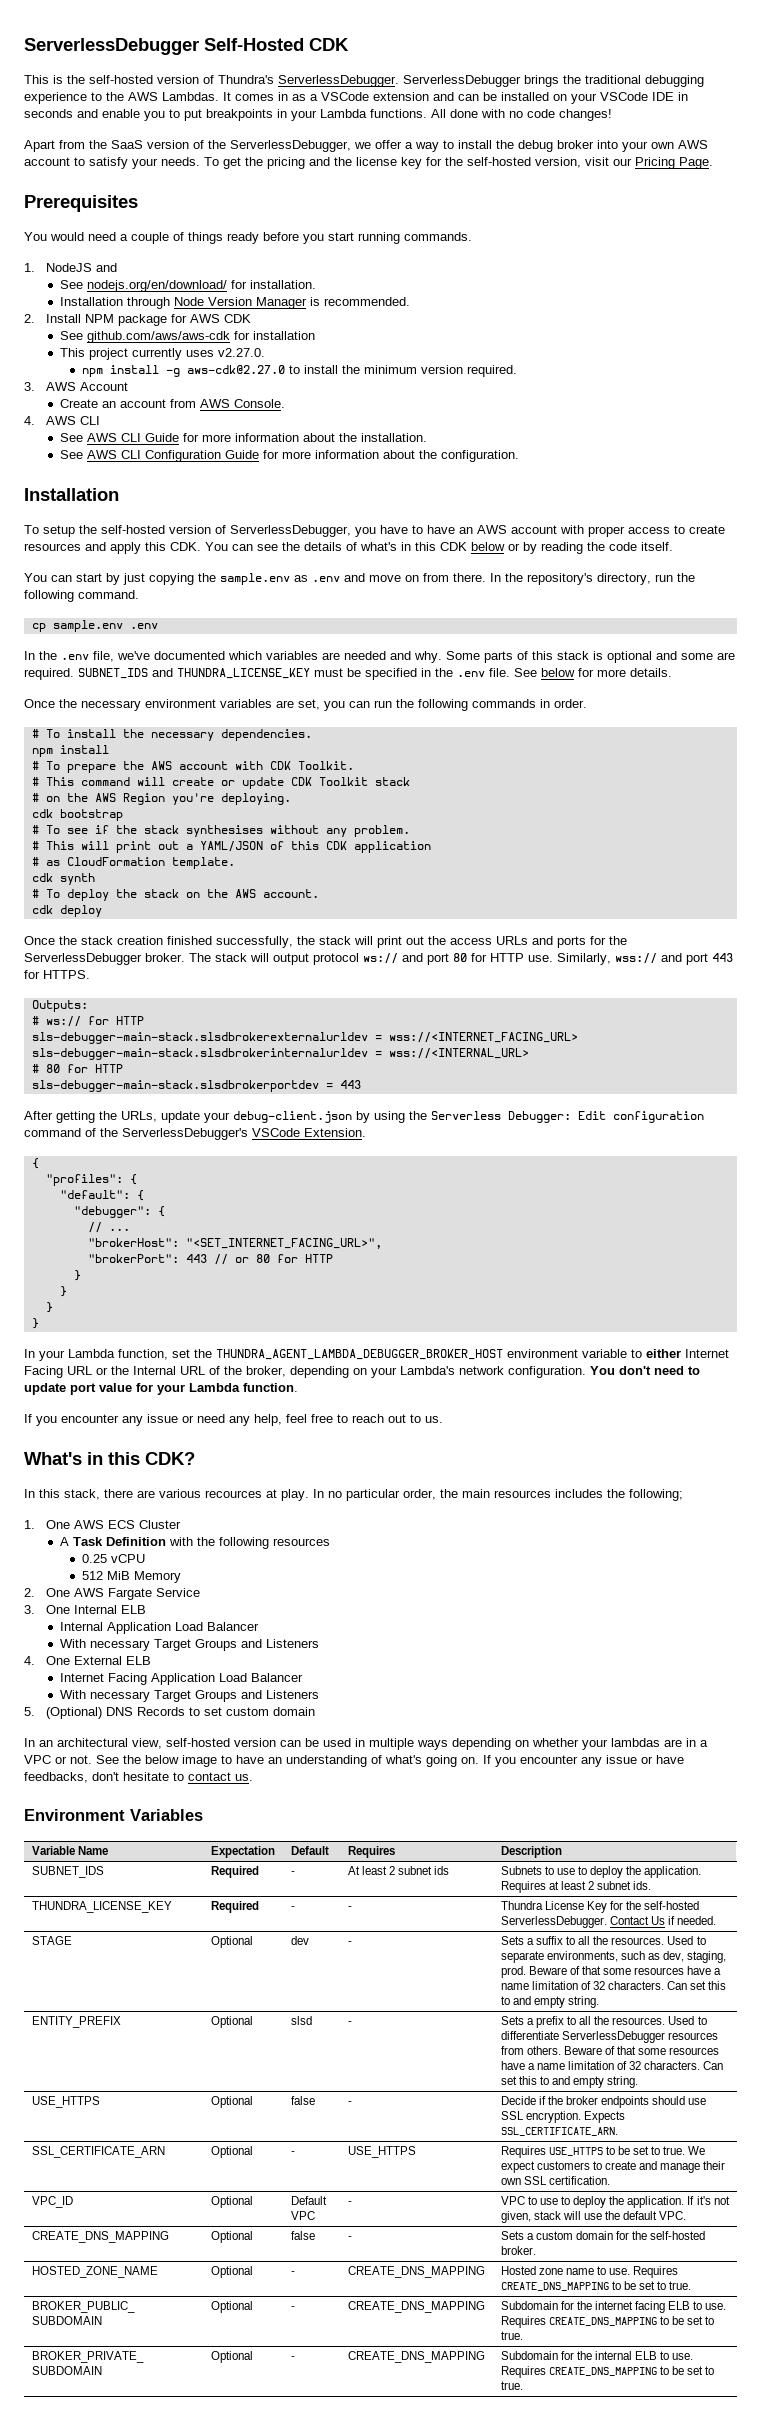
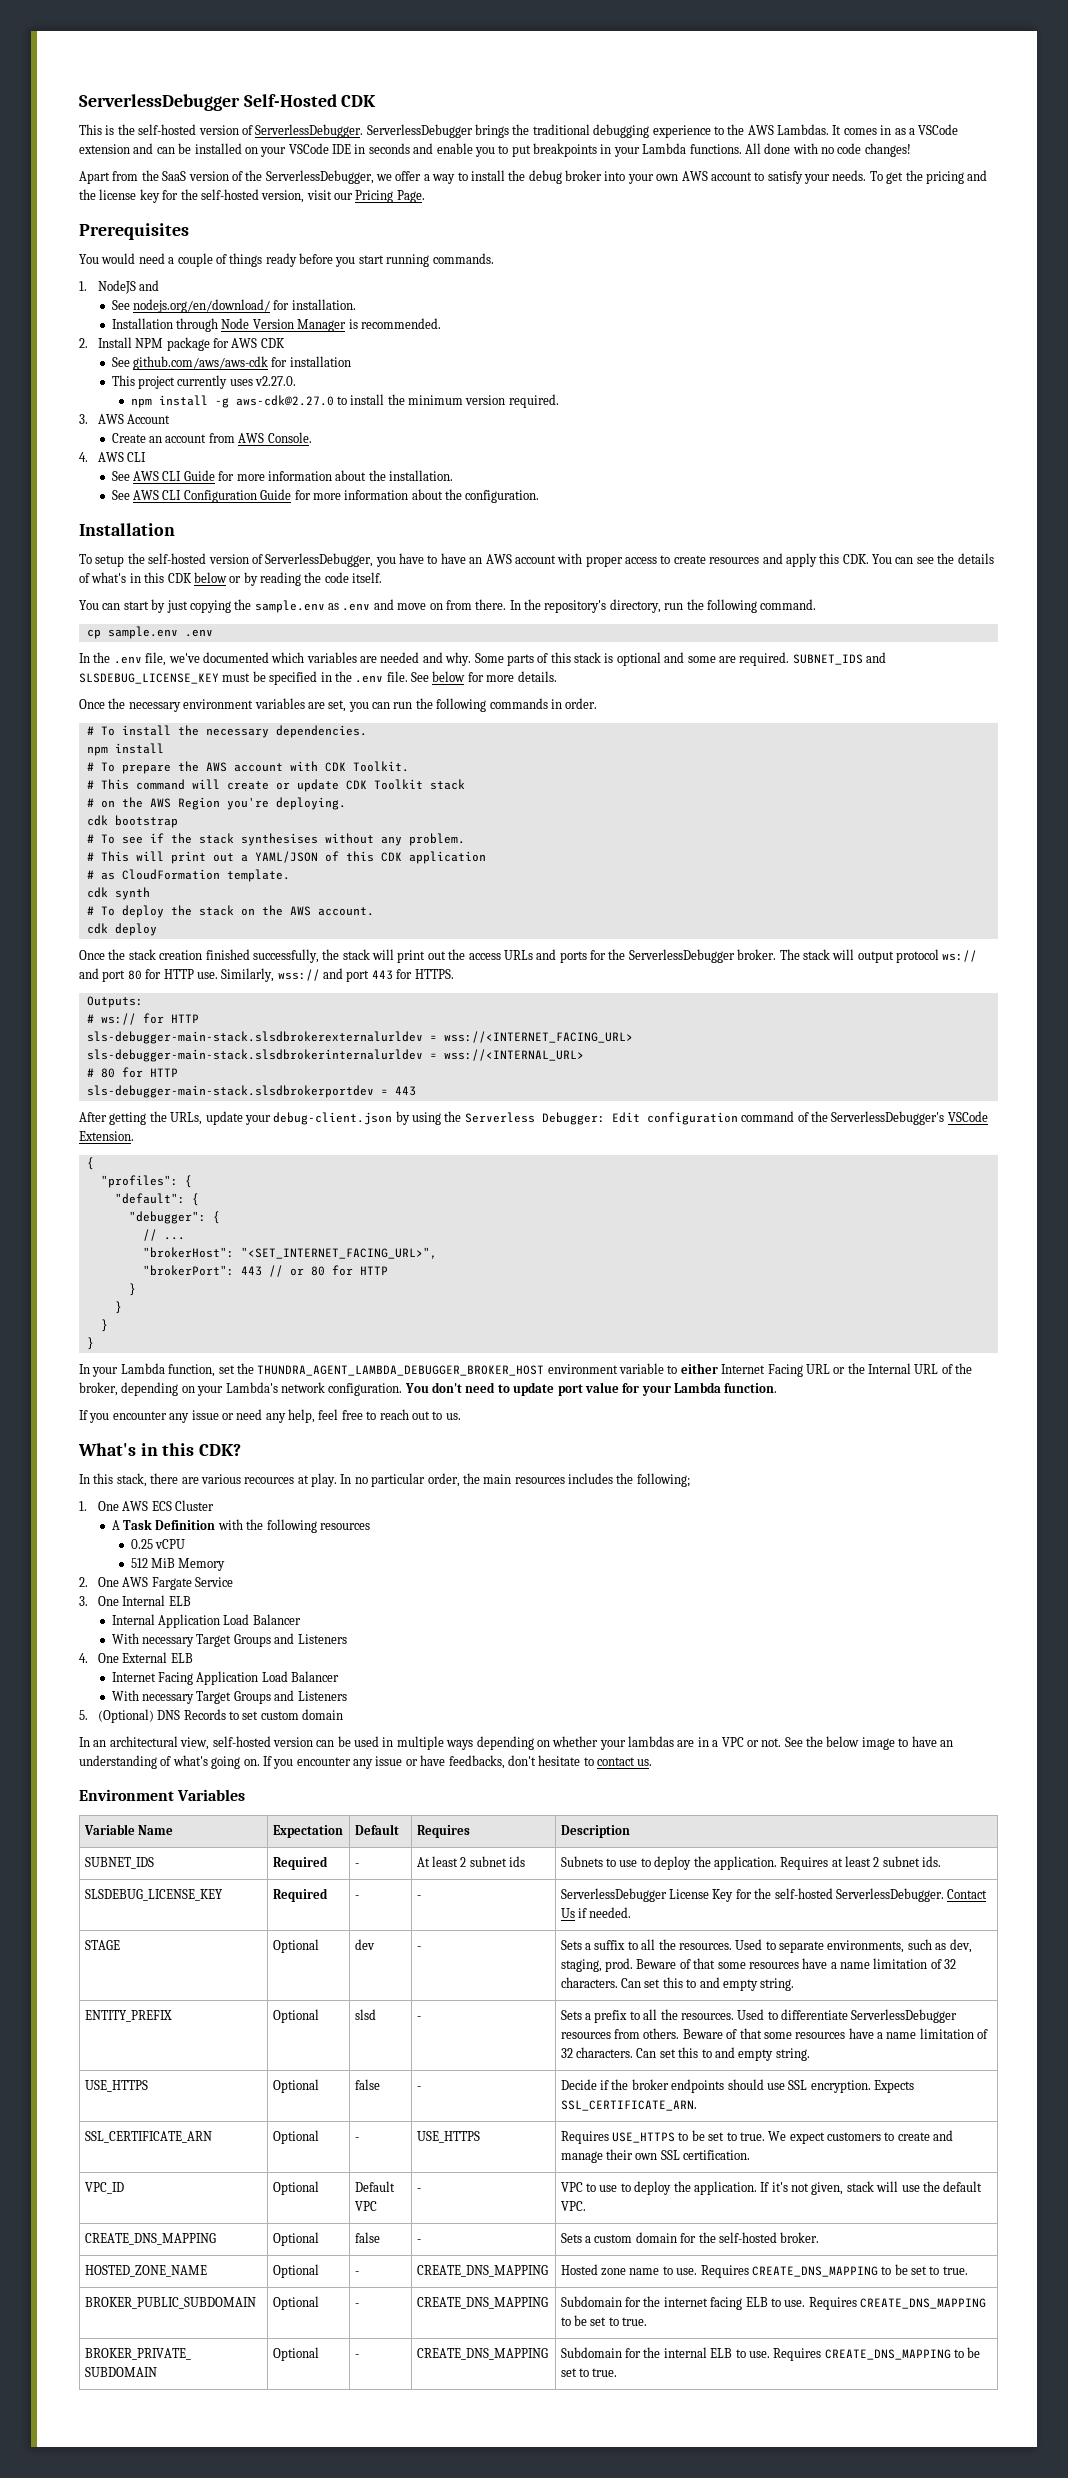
- This is the self-hosted version of Thundra's ServerlessDebugger.
+ This is the self-hosted version of ServerlessDebugger.
- SUBNET_IDS and THUNDRA_LICENSE_KEY must be specified in the .env file.
+ SUBNET_IDS and SLSDEBUG_LICENSE_KEY must be specified in the .env file.
- THUNDRA_LICENSE_KEY | Required | - | - | Thundra License Key for the self-hosted ServerlessDebugger. Contact Us if needed.
+ SLSDEBUG_LICENSE_KEY | Required | - | - | ServerlessDebugger License Key for the self-hosted ServerlessDebugger. Contact Us if needed.

